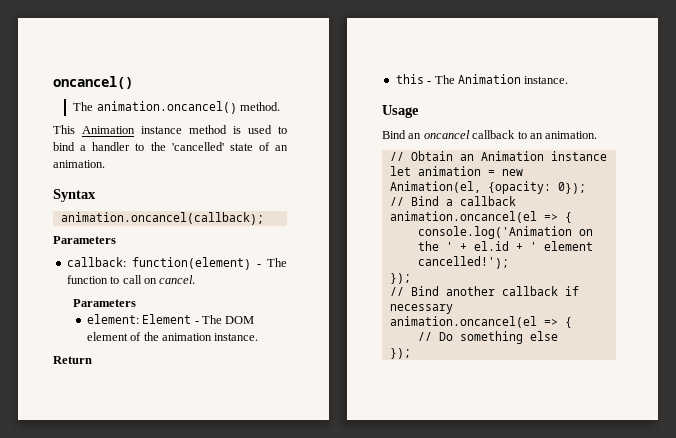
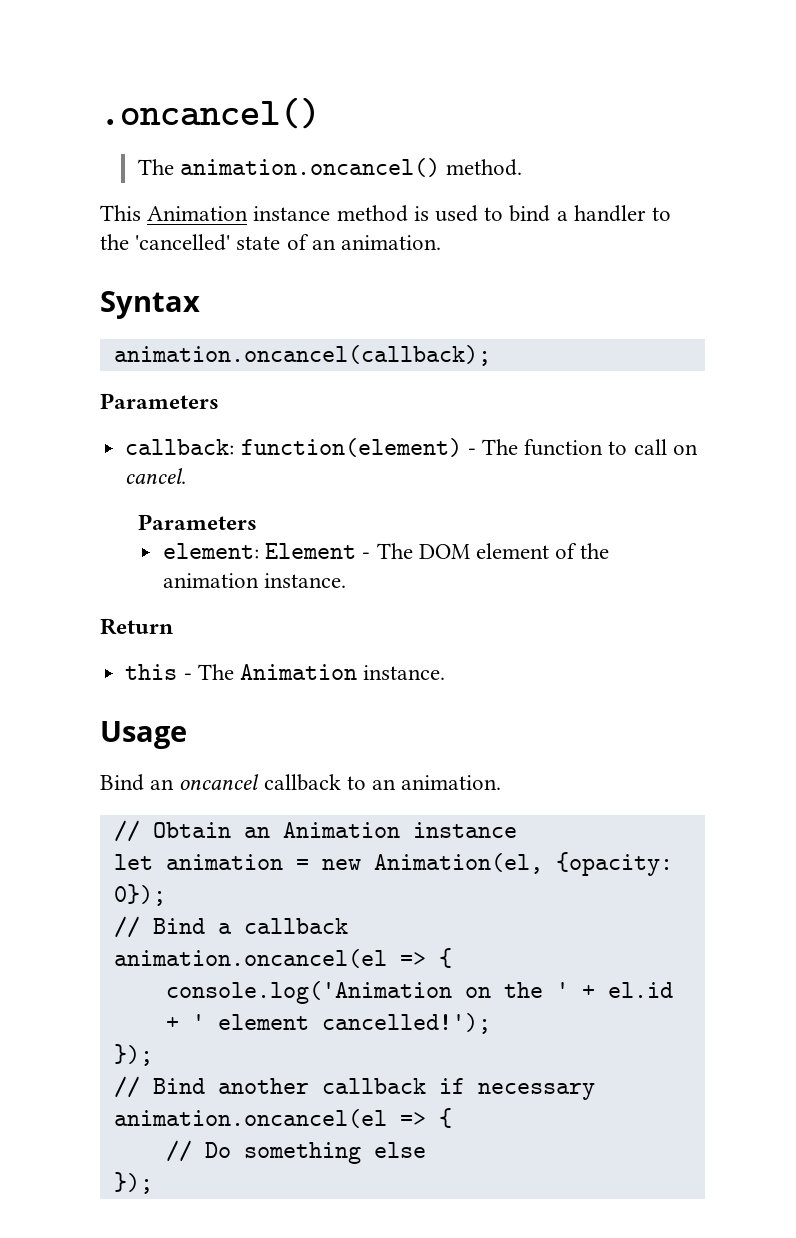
- oncancel()
+ .oncancel()

